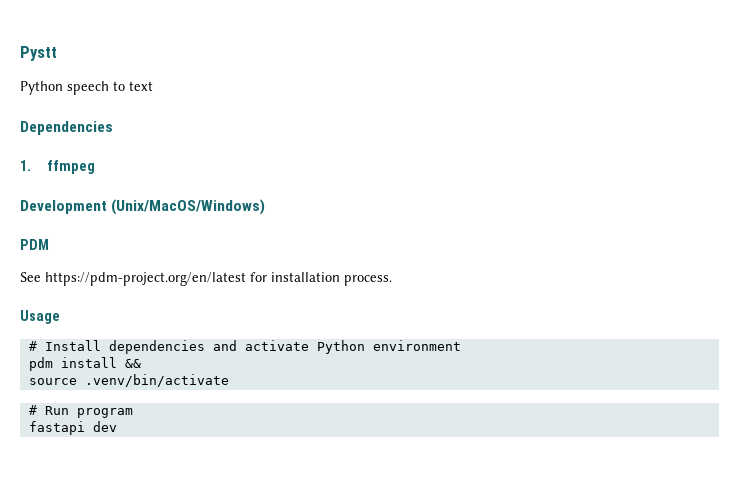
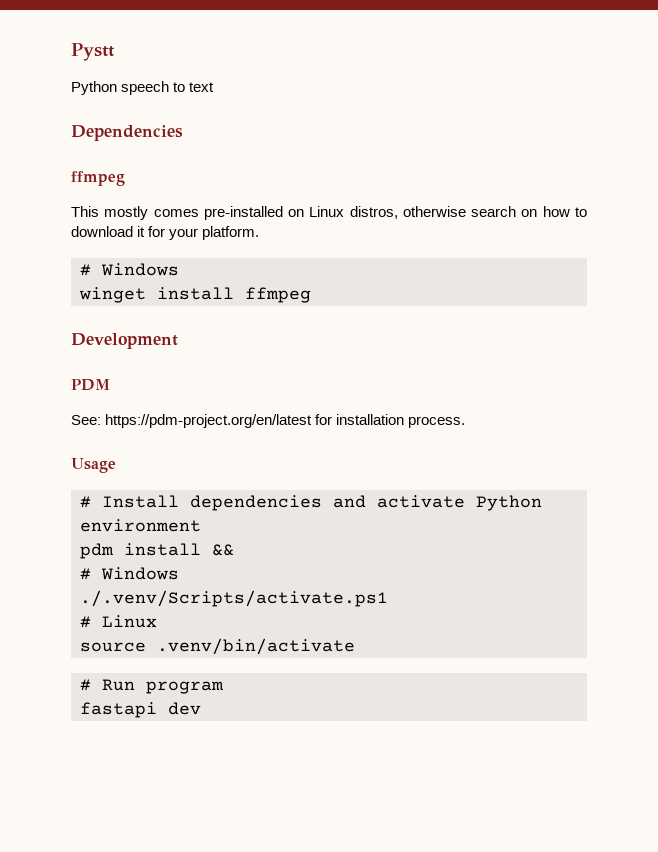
  Dependencies
- 1. ffmpeg
+ ffmpeg
+ This mostly comes pre-installed on Linux distros, otherwise search on how to download it for your platform.
+ # Windows
+ winget install ffmpeg
- Development (Unix/MacOS/Windows)
+ Development
- See https://pdm-project.org/en/latest for installation process.
+ See: https://pdm-project.org/en/latest for installation process.
  pdm install &&
+ # Windows
+ ./.venv/Scripts/activate.ps1
+ # Linux

